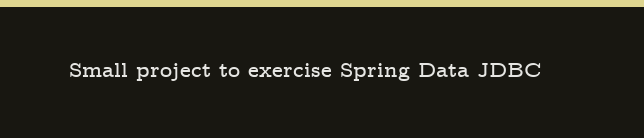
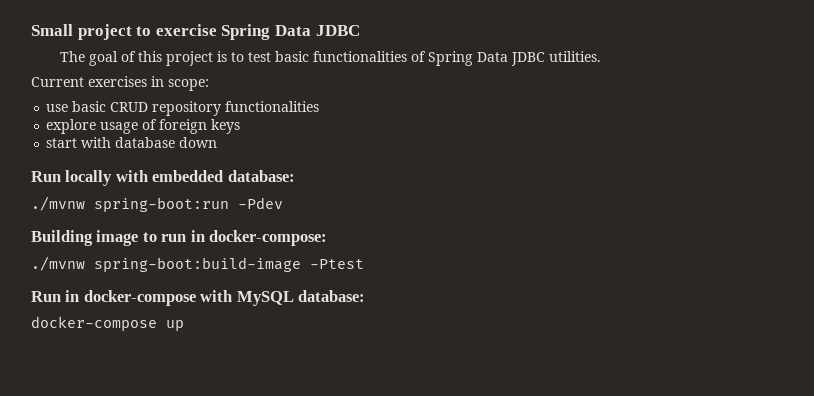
+ The goal of this project is to test basic functionalities of Spring Data JDBC utilities.
+ Current exercises in scope:
+ use basic CRUD repository functionalities
+ explore usage of foreign keys
+ start with database down
+ Run locally with embedded database:
+ ./mvnw spring-boot:run -Pdev
+ Building image to run in docker-compose:
+ ./mvnw spring-boot:build-image -Ptest
+ Run in docker-compose with MySQL database:
+ docker-compose up

